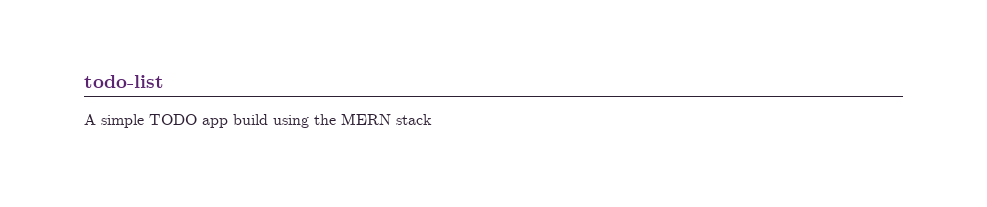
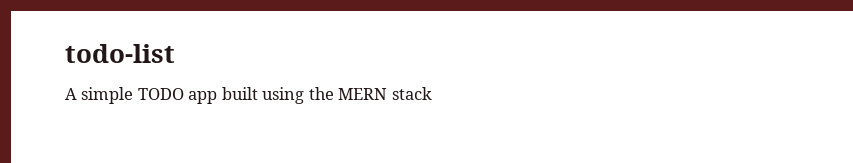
- A simple TODO app build using the MERN stack
+ A simple TODO app built using the MERN stack

